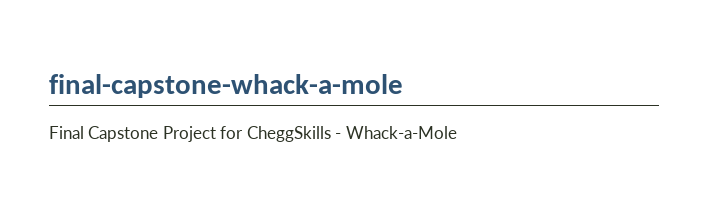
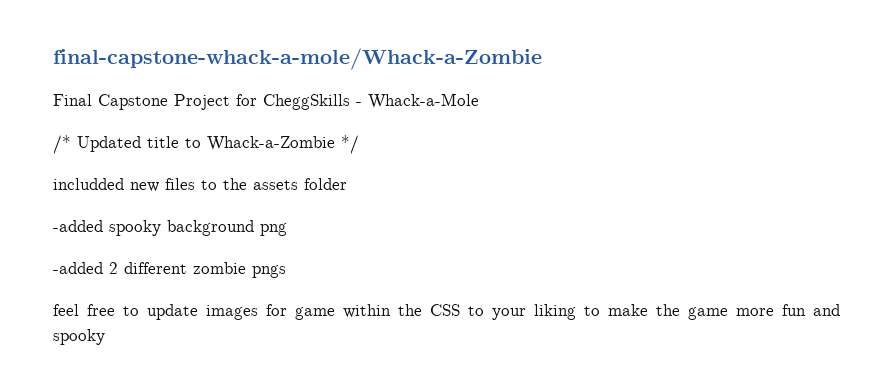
- final-capstone-whack-a-mole
+ final-capstone-whack-a-mole/Whack-a-Zombie
+ /* Updated title to Whack-a-Zombie */
+ includded new files to the assets folder
+ -added spooky background png
+ -added 2 different zombie pngs
+ feel free to update images for game within the CSS to your liking to make the game more fun and spooky

